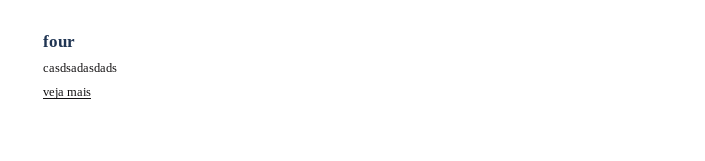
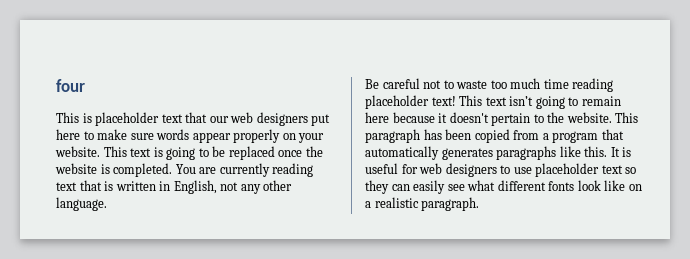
- casdsadasdads
- veja mais
+ This is placeholder text that our web designers put here to make sure words appear properly on your website. This text is going to be replaced once the website is completed. You are currently reading text that is written in English, not any other language.
+ Be careful not to waste too much time reading placeholder text! This text isn’t going to remain here because it doesn't pertain to the website. This paragraph has been copied from a program that automatically generates paragraphs like this. It is useful for web designers to use placeholder text so they can easily see what different fonts look like on a realistic paragraph.

